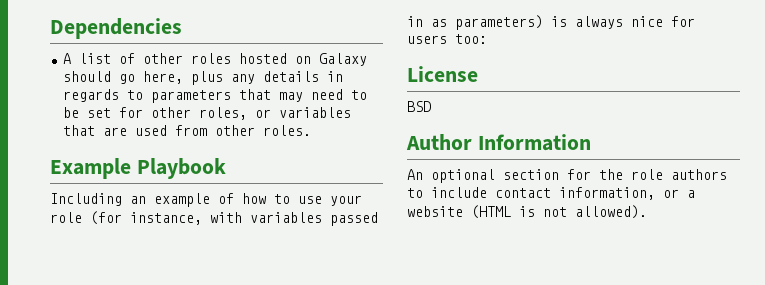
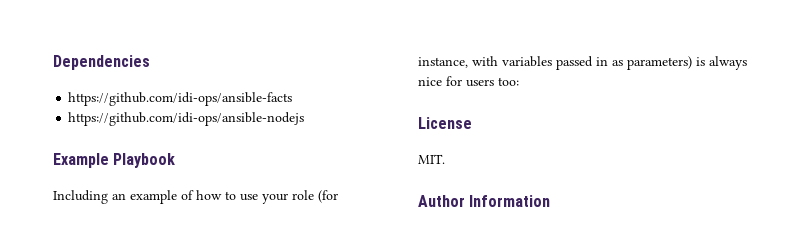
- A list of other roles hosted on Galaxy should go here, plus any details in regards to parameters that may need to be set for other roles, or variables that are used from other roles.
+ https://github.com/idi-ops/ansible-facts
+ https://github.com/idi-ops/ansible-nodejs
- BSD
+ MIT.
- An optional section for the role authors to include contact information, or a website (HTML is not allowed).

